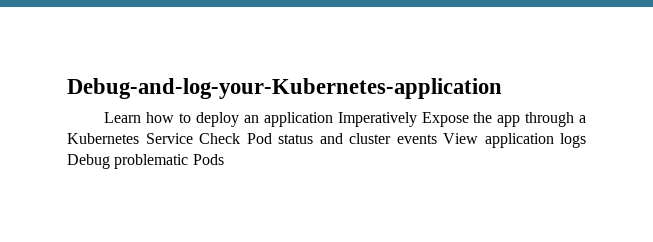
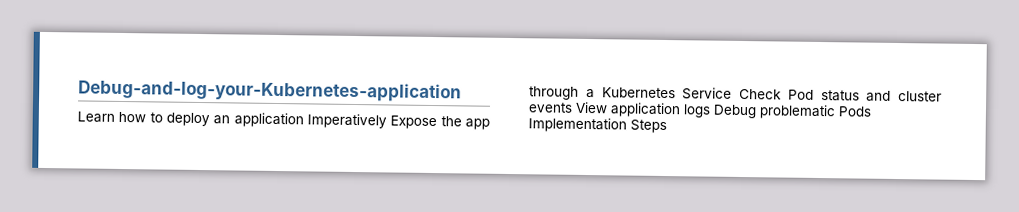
- Learn how to deploy an application Imperatively Expose the app through a Kubernetes Service Check Pod status and cluster events View application logs Debug problematic Pods
+ Learn how to deploy an application Imperatively Expose the app through a Kubernetes Service Check Pod status and cluster events View application logs Debug problematic Pods Implementation Steps

